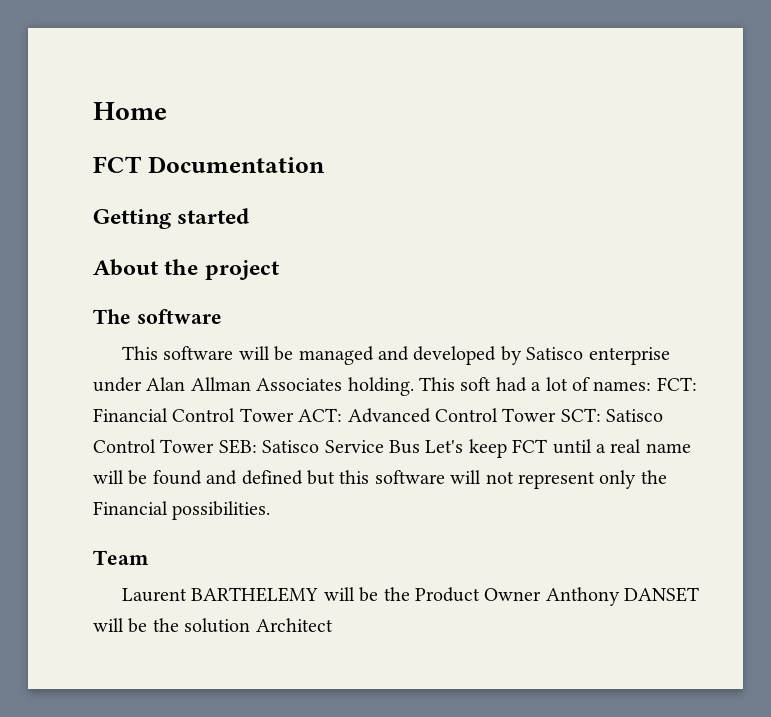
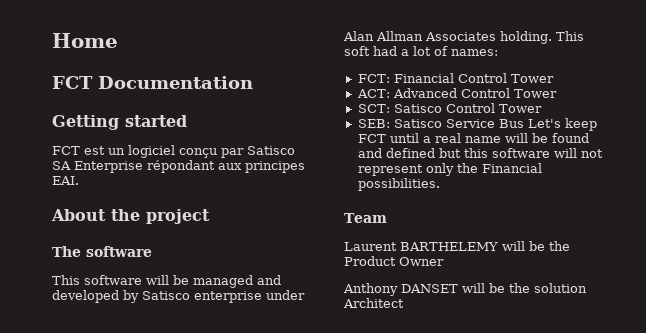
+ FCT est un logiciel conçu par Satisco SA Enterprise répondant aux principes EAI.
- This soft had a lot of names: FCT: Financial Control Tower ACT: Advanced Control Tower SCT: Satisco Control Tower SEB: Satisco Service Bus Let's keep FCT until a real name will be found and defined but this software will not represent only the Financial possibilities.
+ This soft had a lot of names:
+ FCT: Financial Control Tower
+ ACT: Advanced Control Tower
+ SCT: Satisco Control Tower
+ SEB: Satisco Service Bus Let's keep FCT until a real name will be found and defined but this software will not represent only the Financial possibilities.
- Laurent BARTHELEMY will be the Product Owner Anthony DANSET will be the solution Architect
+ Laurent BARTHELEMY will be the Product Owner
+ Anthony DANSET will be the solution Architect

